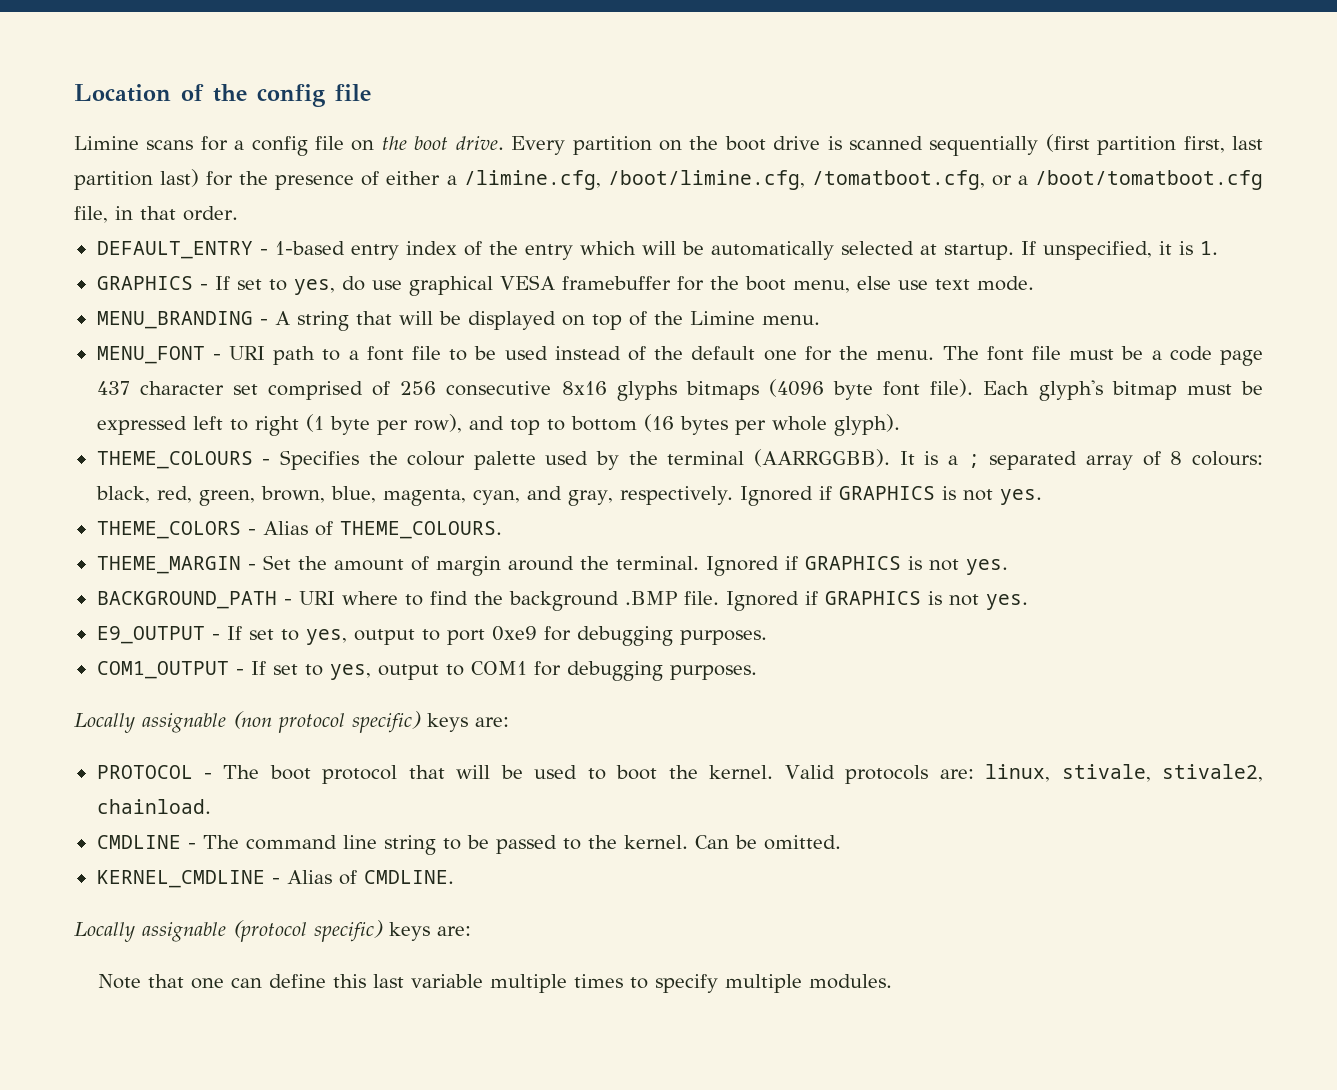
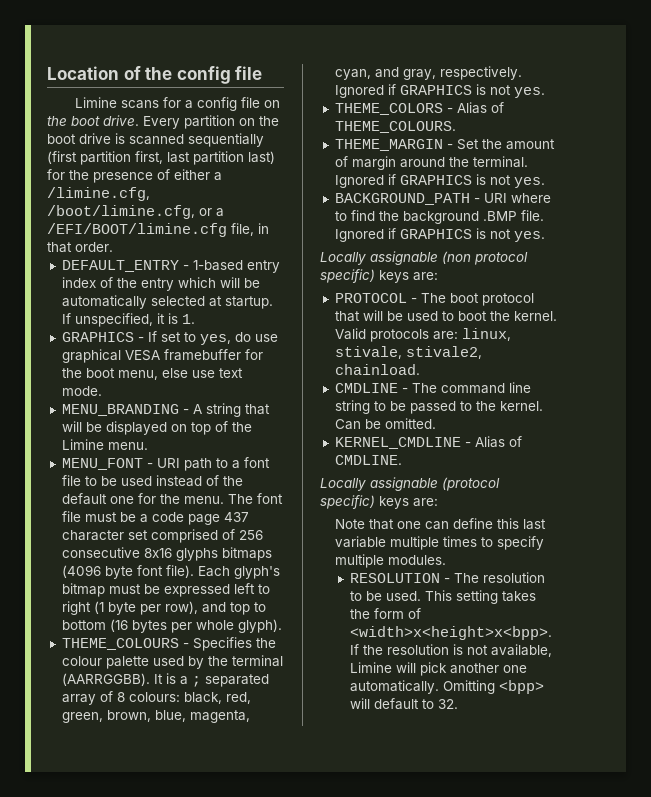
- Every partition on the boot drive is scanned sequentially (first partition first, last partition last) for the presence of either a /limine.cfg, /boot/limine.cfg, /tomatboot.cfg, or a /boot/tomatboot.cfg file, in that order.
+ Every partition on the boot drive is scanned sequentially (first partition first, last partition last) for the presence of either a /limine.cfg, /boot/limine.cfg, or a /EFI/BOOT/limine.cfg file, in that order.
- E9_OUTPUT - If set to yes, output to port 0xe9 for debugging purposes.
- COM1_OUTPUT - If set to yes, output to COM1 for debugging purposes.
+ RESOLUTION - The resolution to be used. This setting takes the form of <width>x<height>x<bpp>. If the resolution is not available, Limine will pick another one automatically. Omitting <bpp> will default to 32.

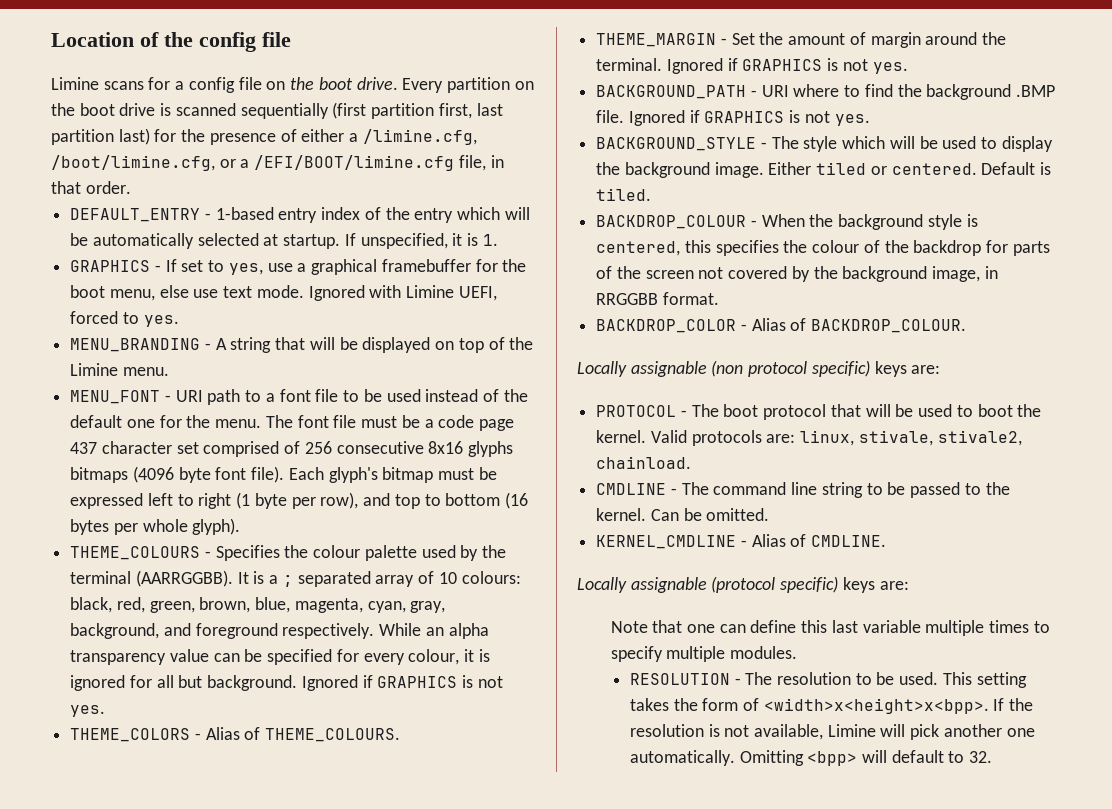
- GRAPHICS - If set to yes, do use graphical VESA framebuffer for the boot menu, else use text mode.
+ GRAPHICS - If set to yes, use a graphical framebuffer for the boot menu, else use text mode. Ignored with Limine UEFI, forced to yes.
- It is a ; separated array of 8 colours: black, red, green, brown, blue, magenta, cyan, and gray, respectively.
+ It is a ; separated array of 10 colours: black, red, green, brown, blue, magenta, cyan, gray, background, and foreground respectively. While an alpha transparency value can be specified for every colour, it is ignored for all but background.
+ BACKGROUND_STYLE - The style which will be used to display the background image. Either tiled or centered. Default is tiled.
+ BACKDROP_COLOUR - When the background style is centered, this specifies the colour of the backdrop for parts of the screen not covered by the background image, in RRGGBB format.
+ BACKDROP_COLOR - Alias of BACKDROP_COLOUR.

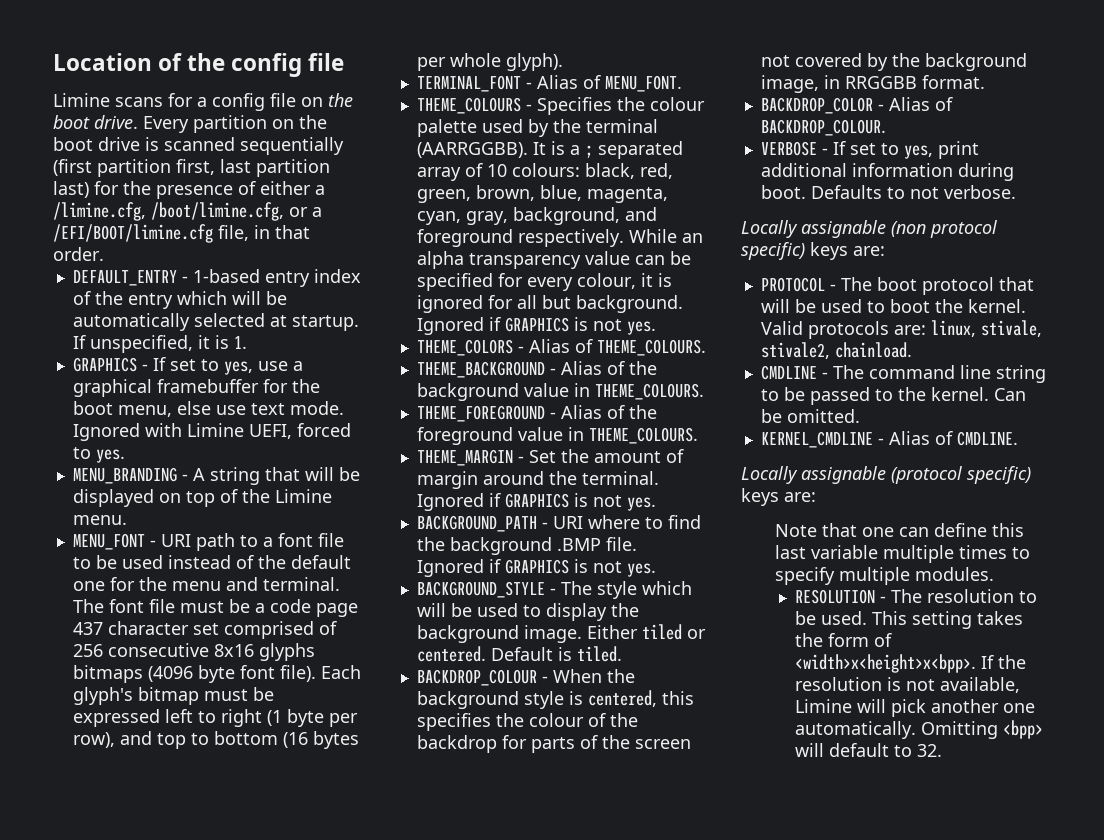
- MENU_FONT - URI path to a font file to be used instead of the default one for the menu.
+ MENU_FONT - URI path to a font file to be used instead of the default one for the menu and terminal.
+ TERMINAL_FONT - Alias of MENU_FONT.
+ THEME_BACKGROUND - Alias of the background value in THEME_COLOURS.
+ THEME_FOREGROUND - Alias of the foreground value in THEME_COLOURS.
+ VERBOSE - If set to yes, print additional information during boot. Defaults to not verbose.

